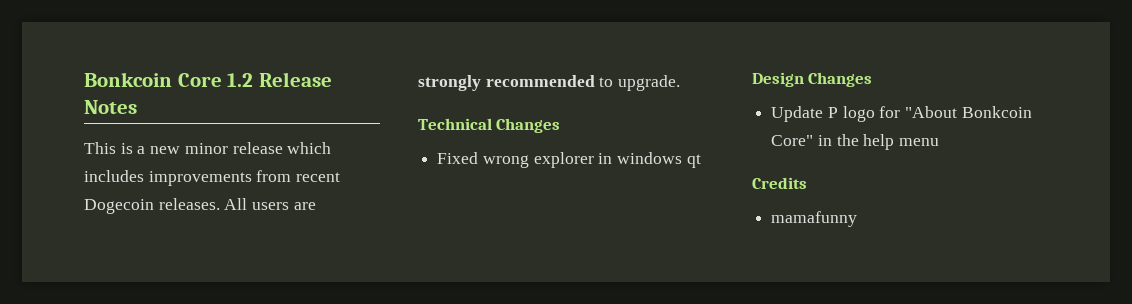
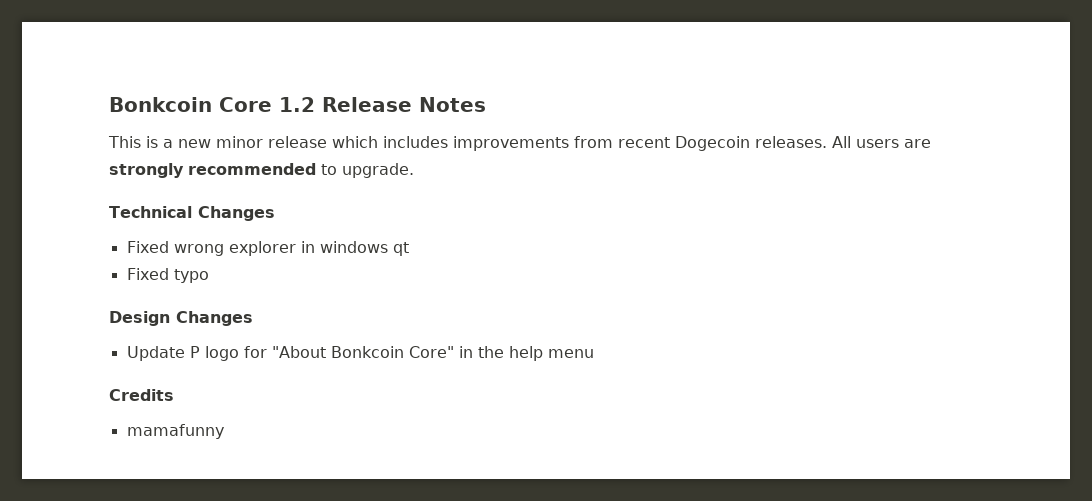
+ Fixed typo

